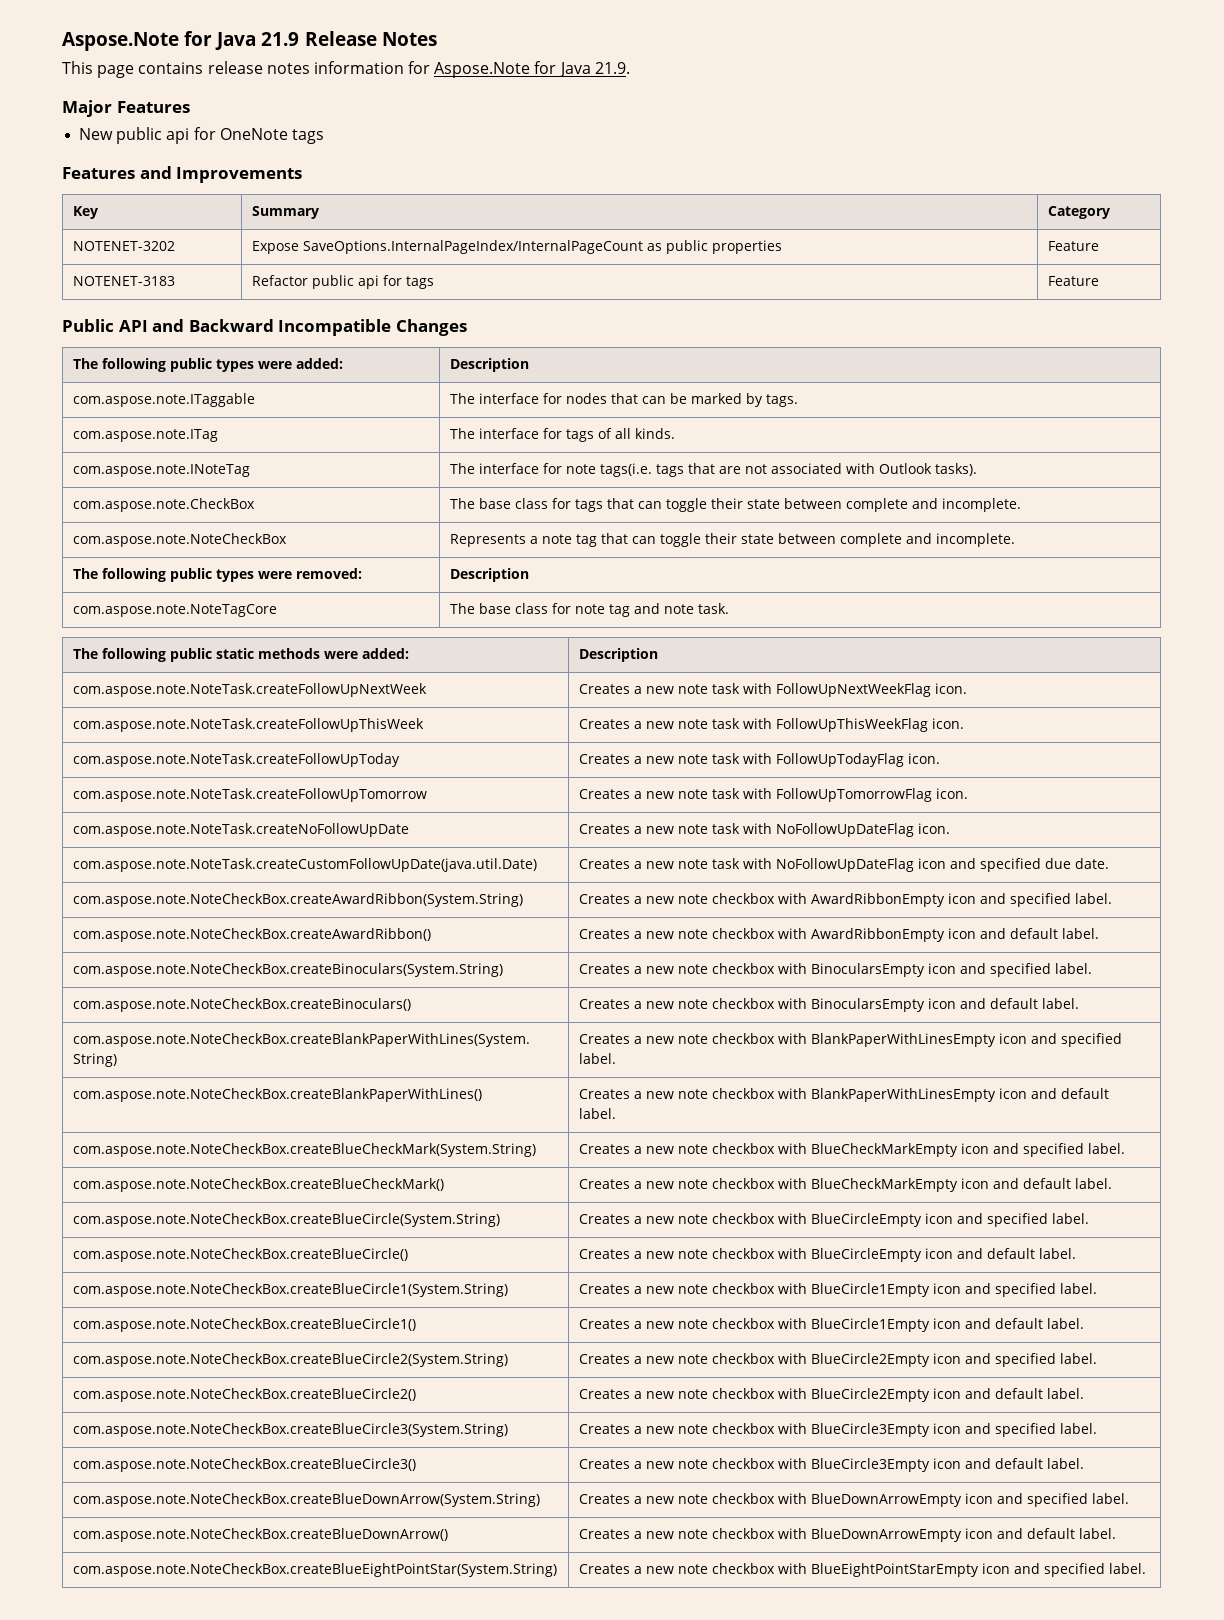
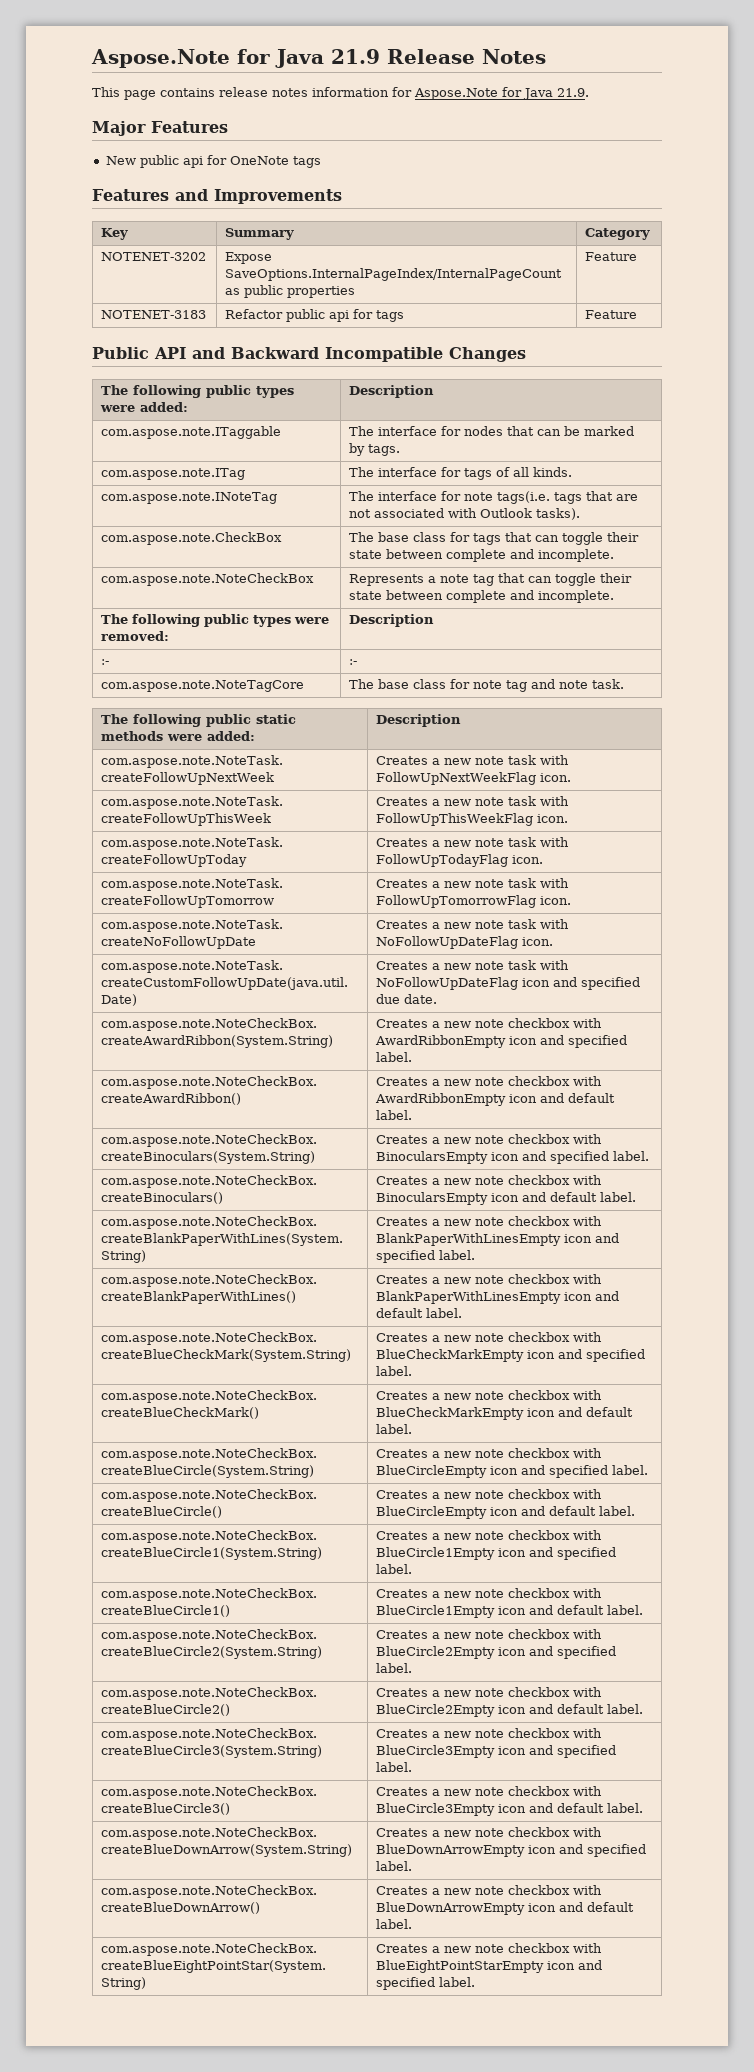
+ :- | :-

